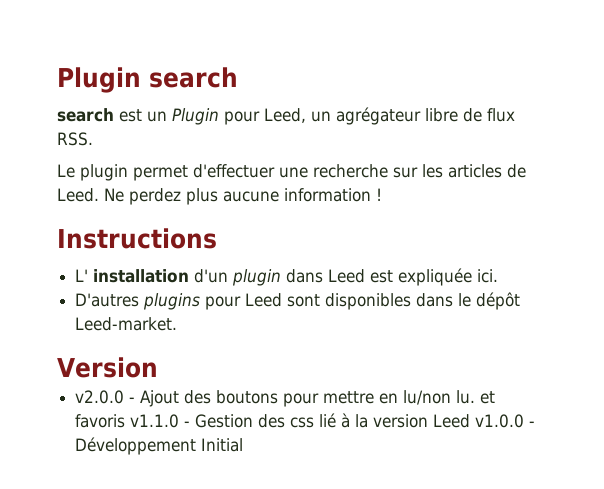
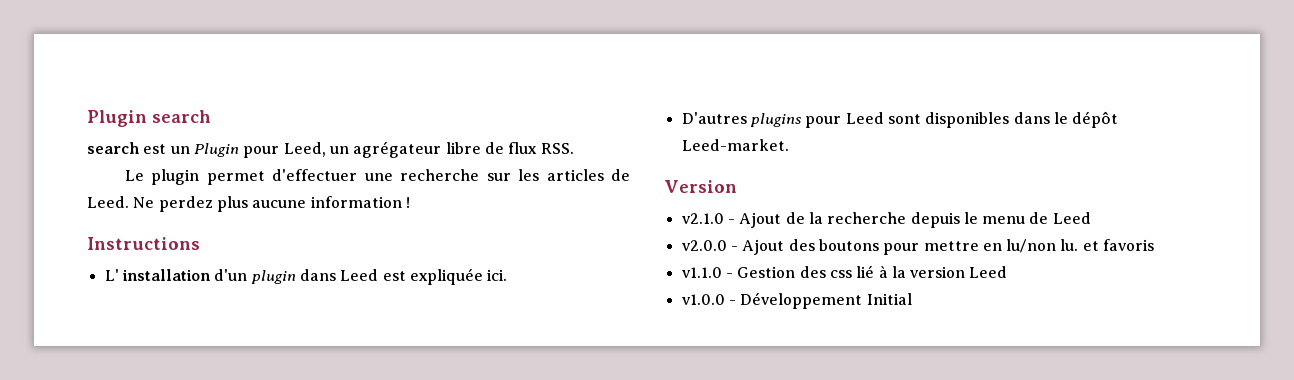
+ v2.1.0 - Ajout de la recherche depuis le menu de Leed
- v2.0.0 - Ajout des boutons pour mettre en lu/non lu. et favoris v1.1.0 - Gestion des css lié à la version Leed v1.0.0 - Développement Initial
+ v2.0.0 - Ajout des boutons pour mettre en lu/non lu. et favoris
+ v1.1.0 - Gestion des css lié à la version Leed
+ v1.0.0 - Développement Initial

